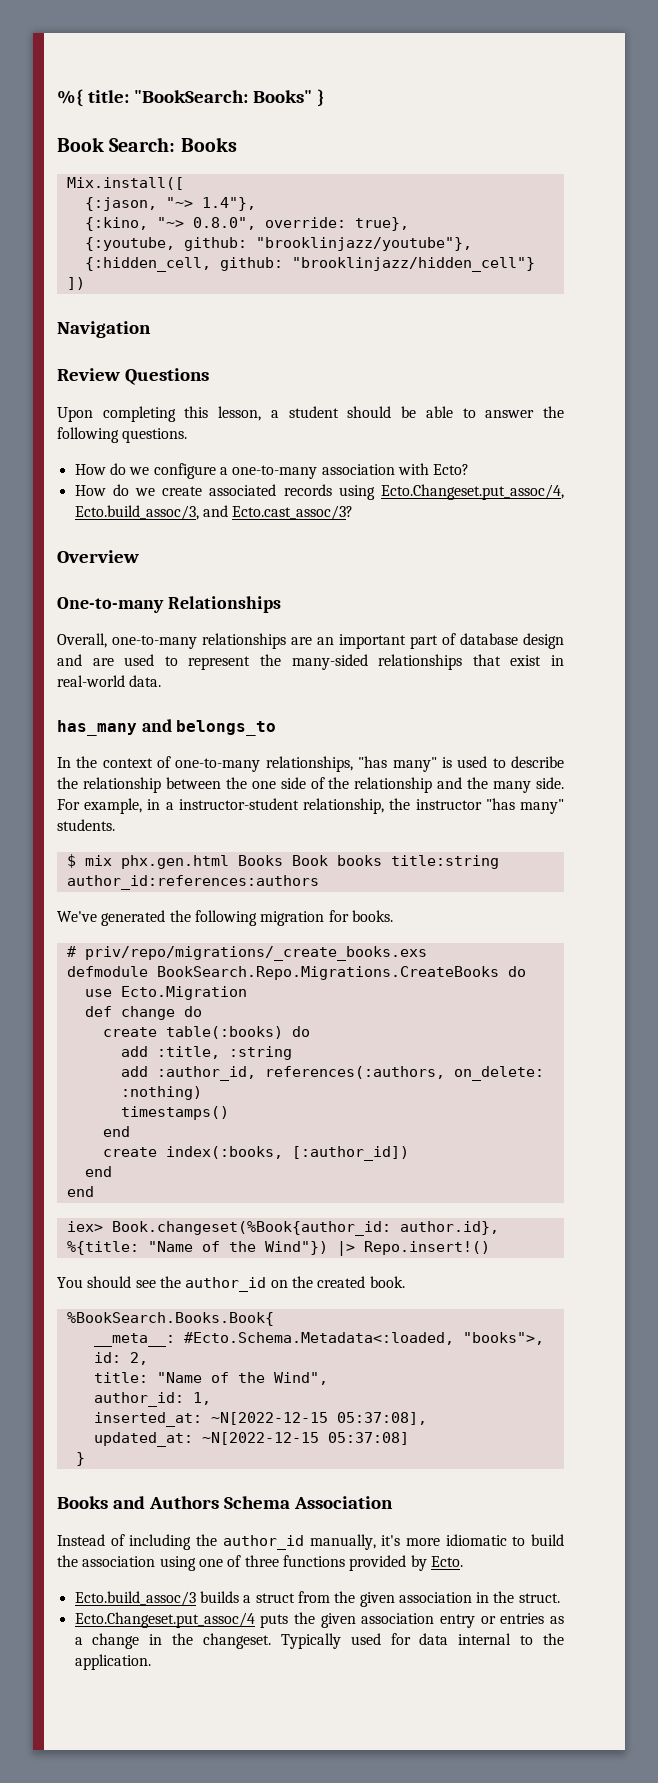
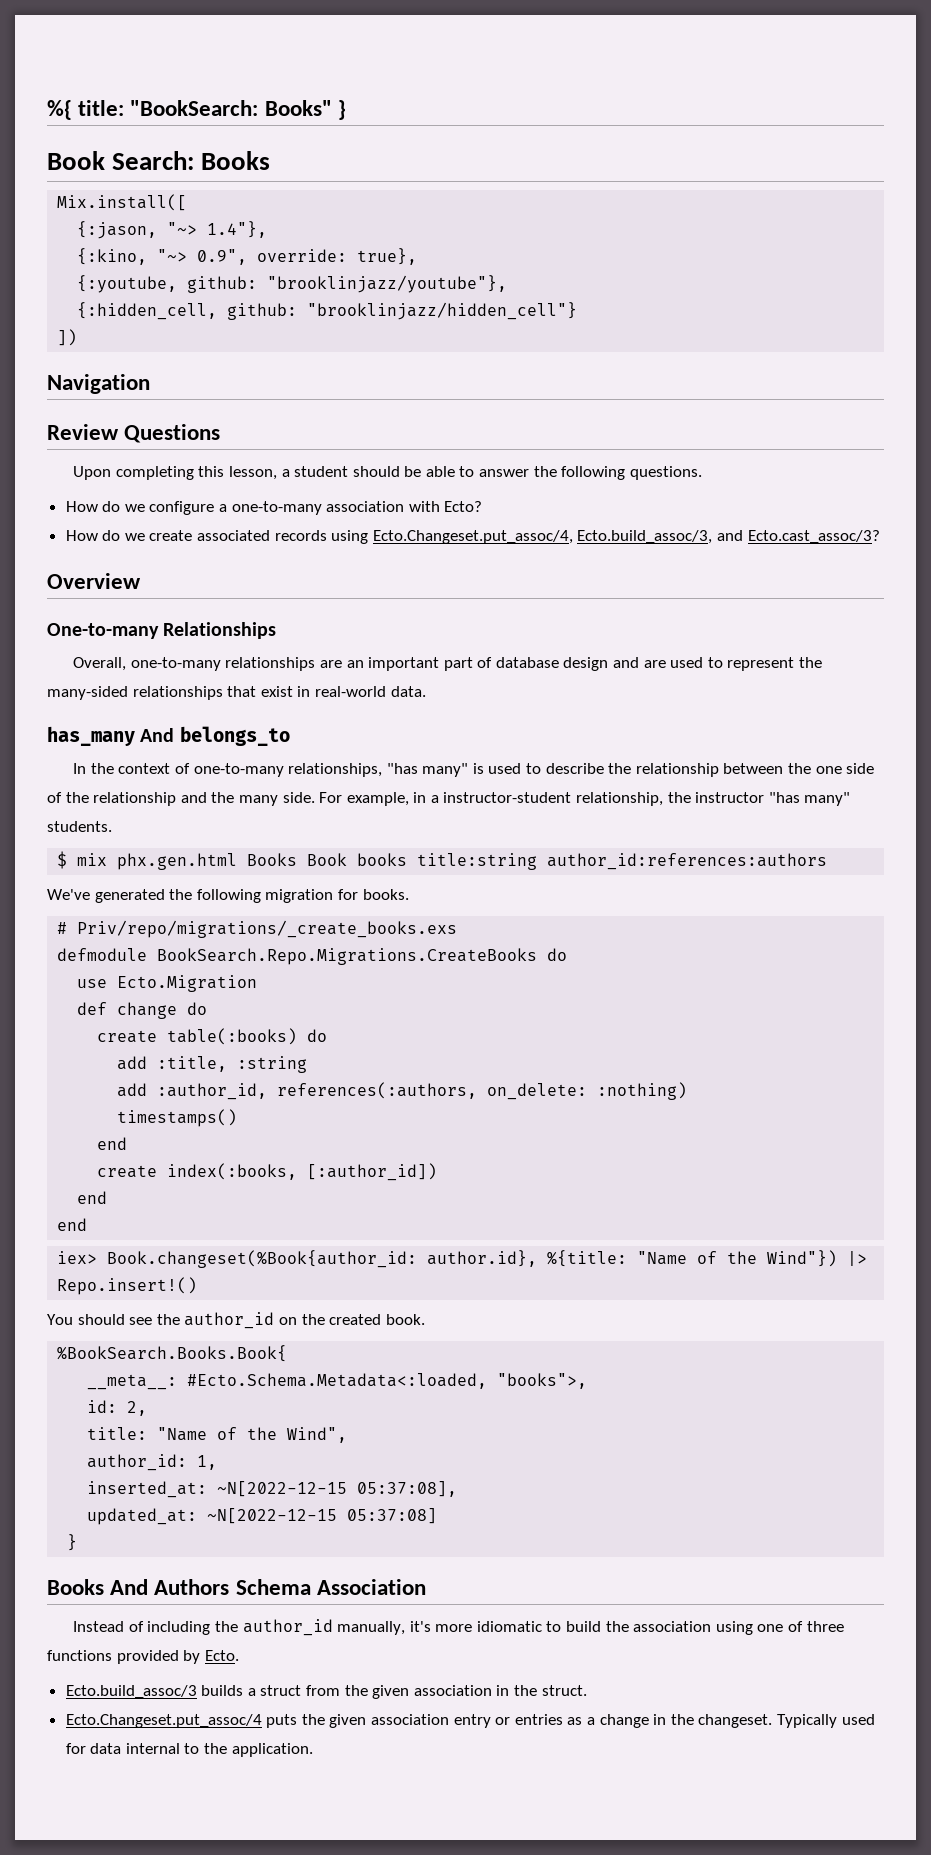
- {:kino, "~> 0.8.0", override: true},
+ {:kino, "~> 0.9", override: true},
- has_many and belongs_to
+ has_many And belongs_to
- # priv/repo/migrations/_create_books.exs
+ # Priv/repo/migrations/_create_books.exs
- Books and Authors Schema Association
+ Books And Authors Schema Association

